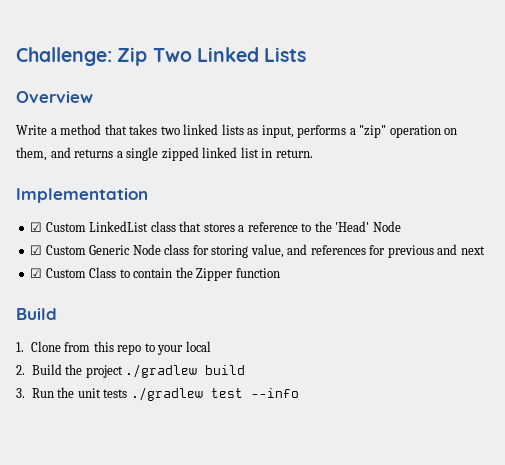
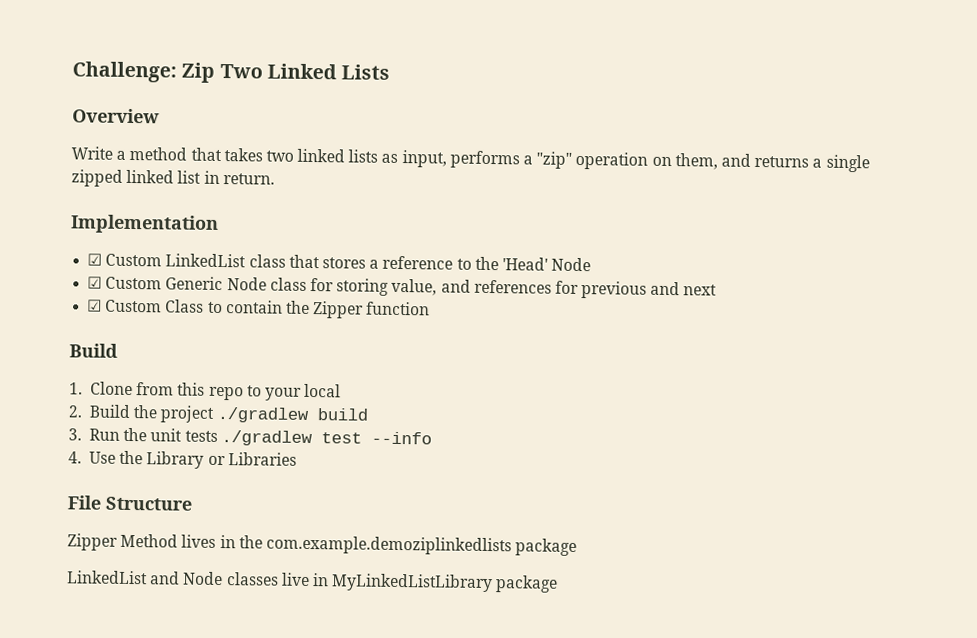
+ 4. Use the Library or Libraries
+ File Structure
+ Zipper Method lives in the com.example.demoziplinkedlists package
+ LinkedList and Node classes live in MyLinkedListLibrary package

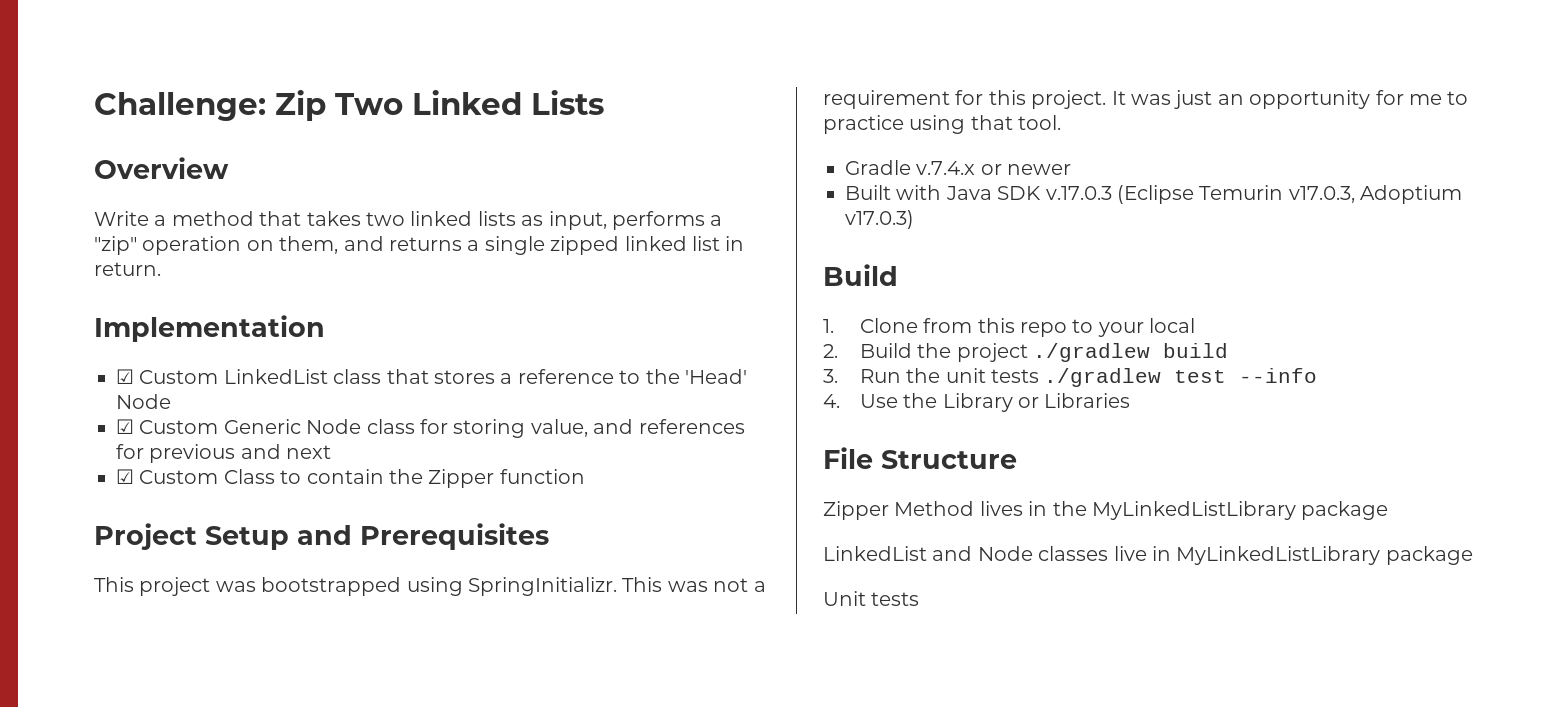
+ Project Setup and Prerequisites
+ This project was bootstrapped using SpringInitializr. This was not a requirement for this project. It was just an opportunity for me to practice using that tool.
+ Gradle v.7.4.x or newer
+ Built with Java SDK v.17.0.3 (Eclipse Temurin v17.0.3, Adoptium v17.0.3)
- Zipper Method lives in the com.example.demoziplinkedlists package
+ Zipper Method lives in the MyLinkedListLibrary package
+ Unit tests

